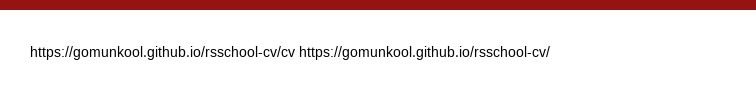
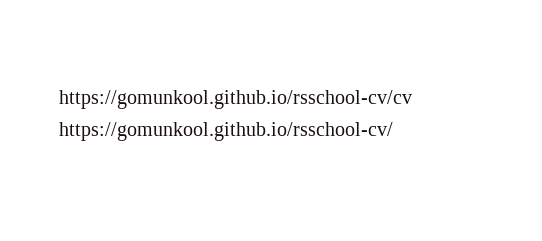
- https://gomunkool.github.io/rsschool-cv/cv https://gomunkool.github.io/rsschool-cv/
+ https://gomunkool.github.io/rsschool-cv/cv
+ https://gomunkool.github.io/rsschool-cv/

